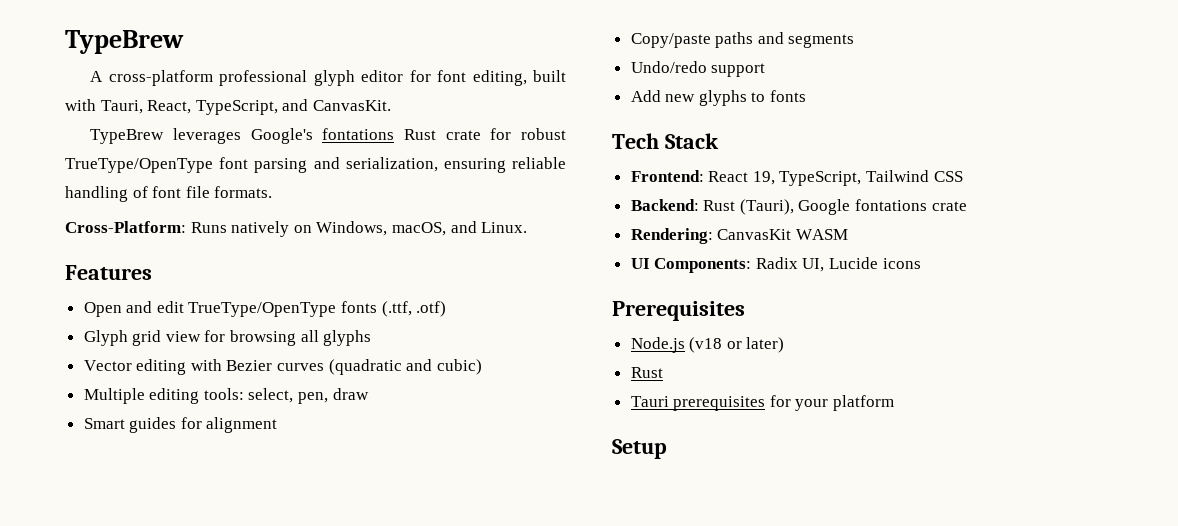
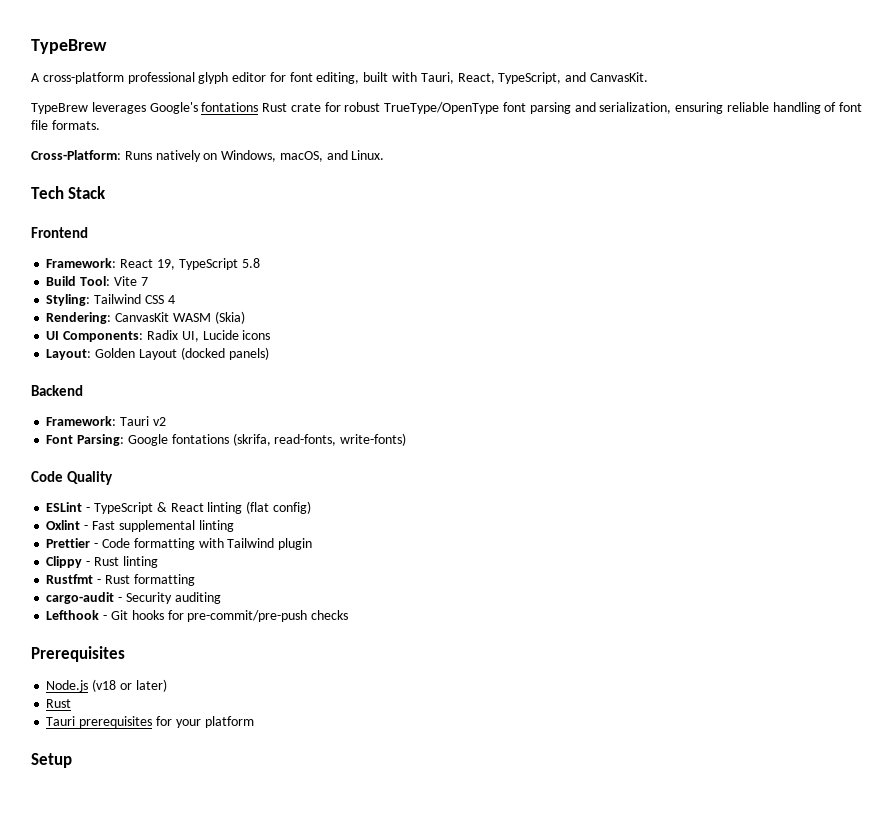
- Features
- Open and edit TrueType/OpenType fonts (.ttf, .otf)
- Glyph grid view for browsing all glyphs
- Vector editing with Bezier curves (quadratic and cubic)
- Multiple editing tools: select, pen, draw
- Smart guides for alignment
- Copy/paste paths and segments
- Undo/redo support
- Add new glyphs to fonts
  Tech Stack
- Frontend: React 19, TypeScript, Tailwind CSS
- Backend: Rust (Tauri), Google fontations crate
+ Frontend
+ Framework: React 19, TypeScript 5.8
+ Build Tool: Vite 7
+ Styling: Tailwind CSS 4
- Rendering: CanvasKit WASM
+ Rendering: CanvasKit WASM (Skia)
+ Layout: Golden Layout (docked panels)
+ Backend
+ Framework: Tauri v2
+ Font Parsing: Google fontations (skrifa, read-fonts, write-fonts)
+ Code Quality
+ ESLint - TypeScript & React linting (flat config)
+ Oxlint - Fast supplemental linting
+ Prettier - Code formatting with Tailwind plugin
+ Clippy - Rust linting
+ Rustfmt - Rust formatting
+ cargo-audit - Security auditing
+ Lefthook - Git hooks for pre-commit/pre-push checks

